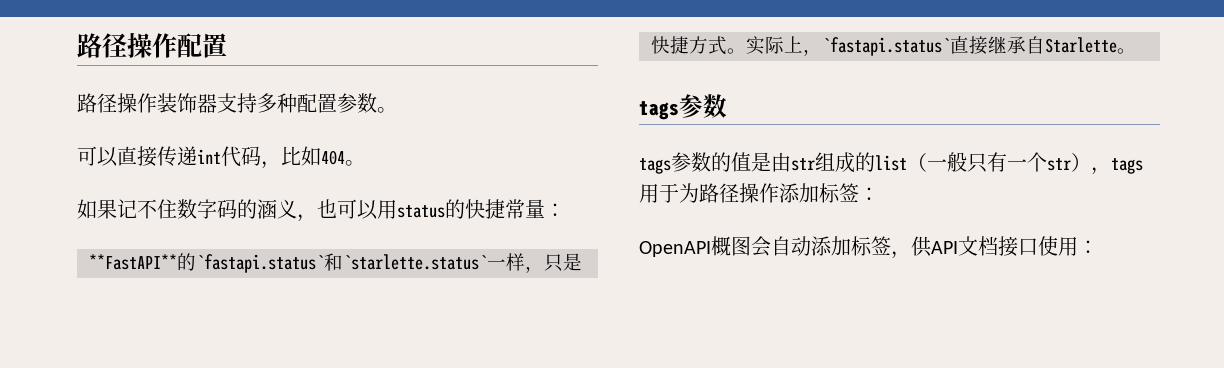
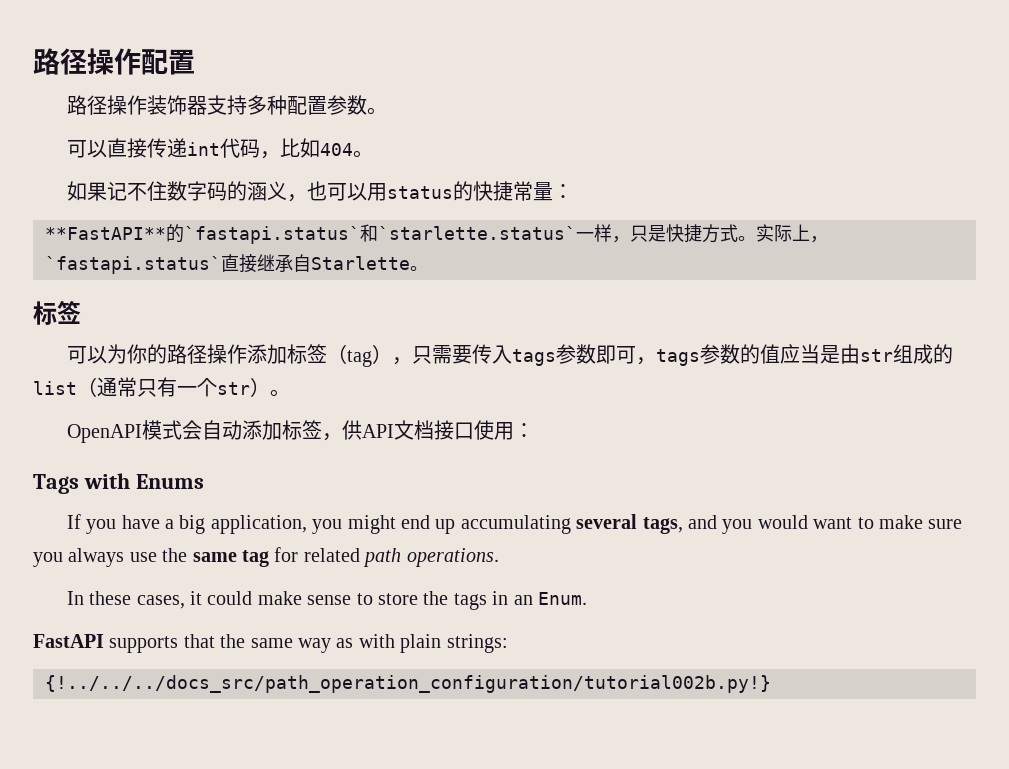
  实际上，`fastapi.status`直接继承自Starlette。
- tags参数
- tags参数的值是由str组成的list（一般只有一个str），tags用于为路径操作添加标签：
+ 标签
+ 可以为你的路径操作添加标签（tag），只需要传入tags参数即可，tags参数的值应当是由str组成的list（通常只有一个str）。
- OpenAPI概图会自动添加标签，供API文档接口使用：
+ OpenAPI模式会自动添加标签，供API文档接口使用：
+ Tags with Enums
+ If you have a big application, you might end up accumulating several tags, and you would want to make sure you always use the same tag for related path operations.
+ In these cases, it could make sense to store the tags in an Enum.
+ FastAPI supports that the same way as with plain strings:
+ {!../../../docs_src/path_operation_configuration/tutorial002b.py!}

